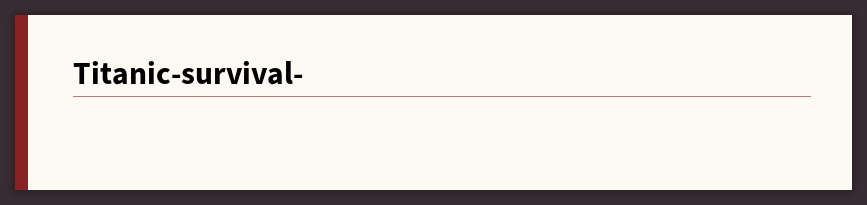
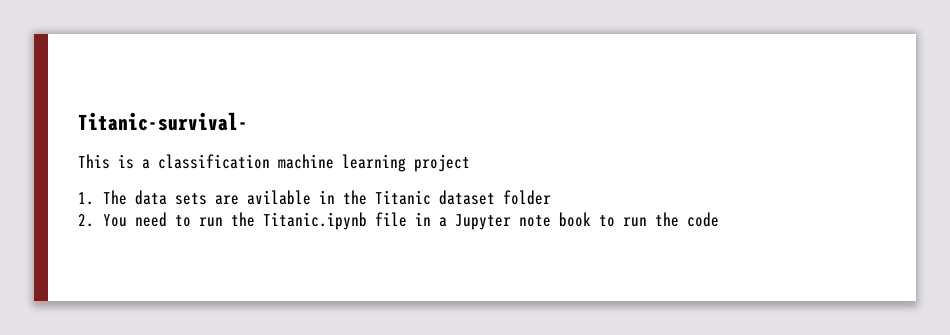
+ This is a classification machine learning project
+ 1. The data sets are avilable in the Titanic dataset folder
+ 2. You need to run the Titanic.ipynb file in a Jupyter note book to run the code

